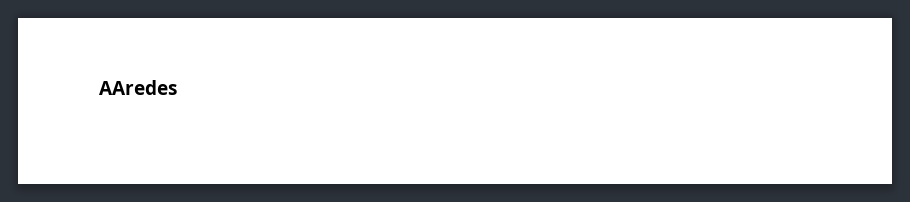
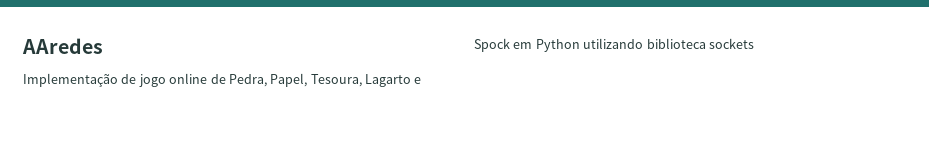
+ Implementação de jogo online de Pedra, Papel, Tesoura, Lagarto e Spock em Python utilizando biblioteca sockets

